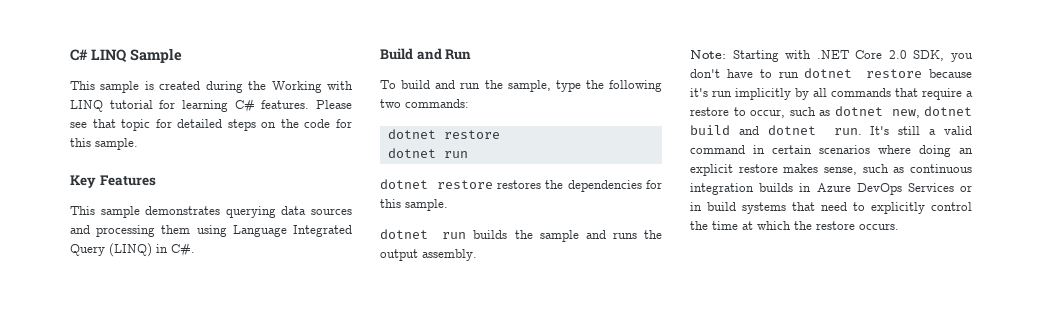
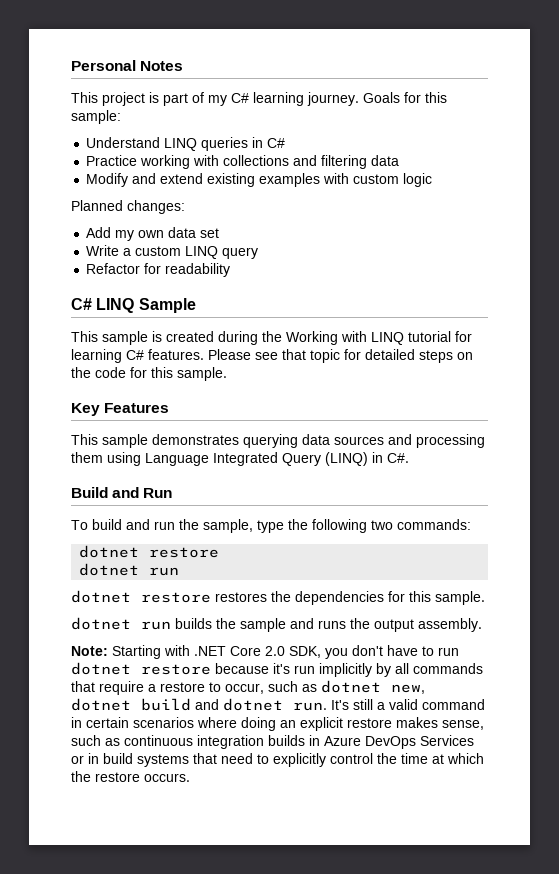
+ Personal Notes
+ This project is part of my C# learning journey. Goals for this sample:
+ Understand LINQ queries in C#
+ Practice working with collections and filtering data
+ Modify and extend existing examples with custom logic
+ Planned changes:
+ Add my own data set
+ Write a custom LINQ query
+ Refactor for readability

